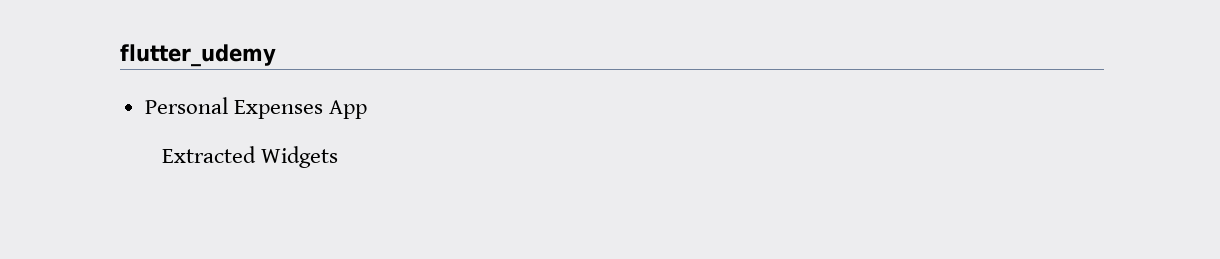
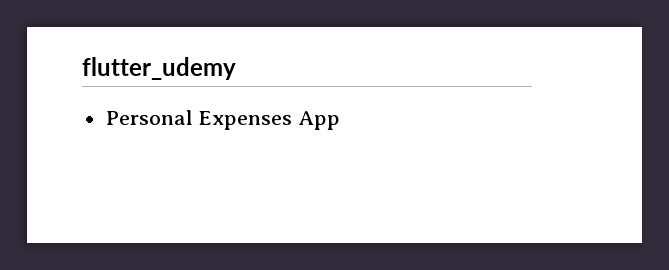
- Extracted Widgets

